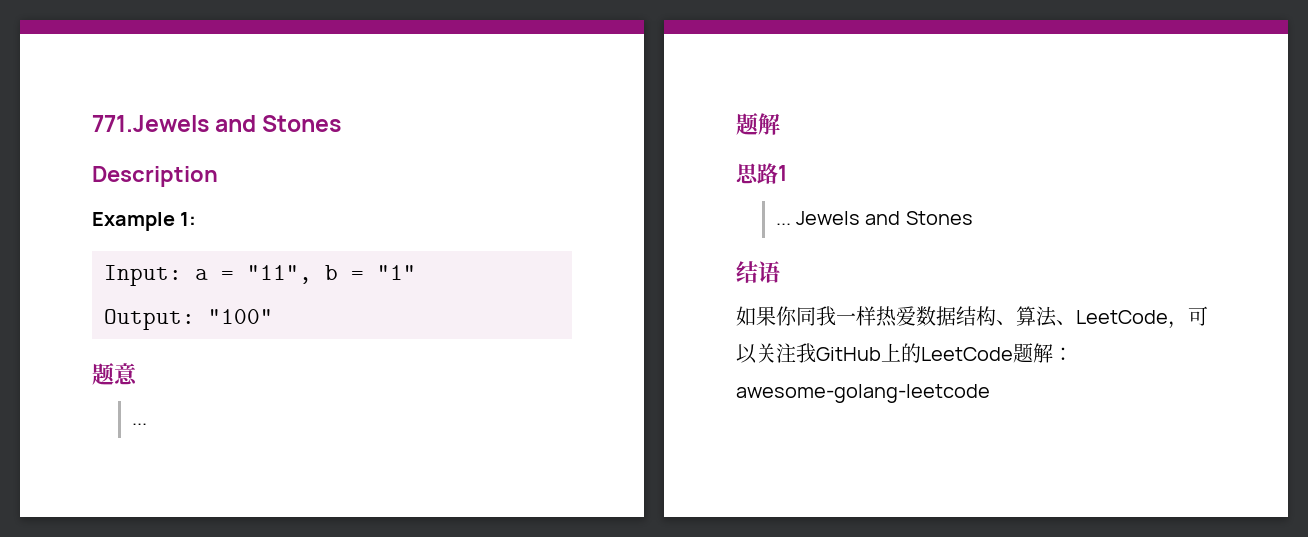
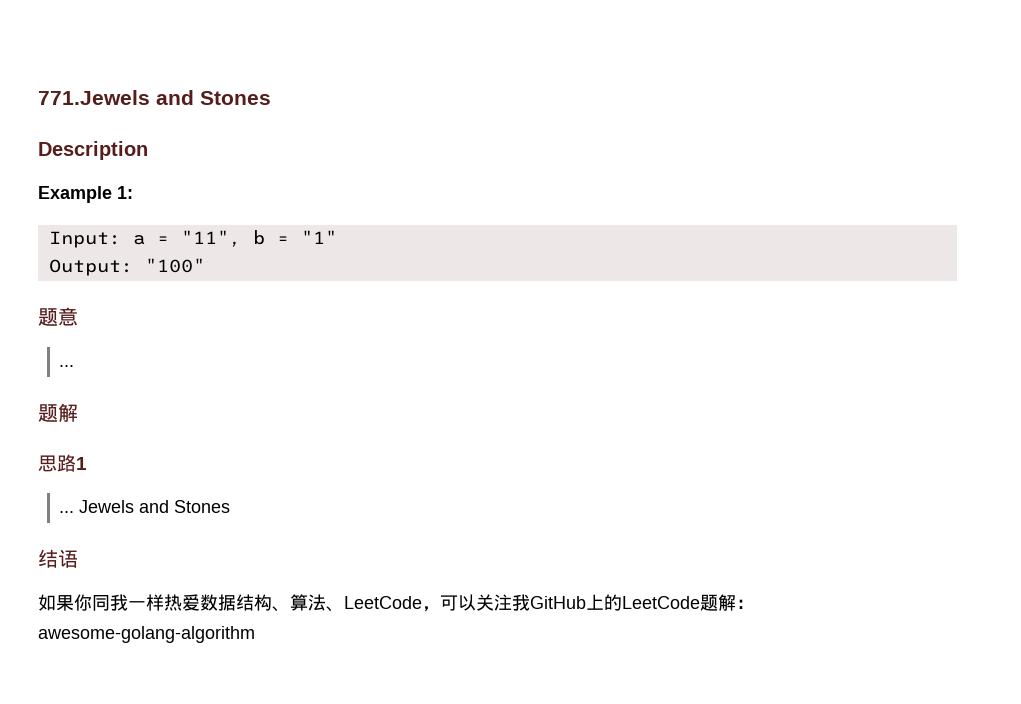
- 如果你同我一样热爱数据结构、算法、LeetCode，可以关注我GitHub上的LeetCode题解：awesome-golang-leetcode
+ 如果你同我一样热爱数据结构、算法、LeetCode，可以关注我GitHub上的LeetCode题解：awesome-golang-algorithm

